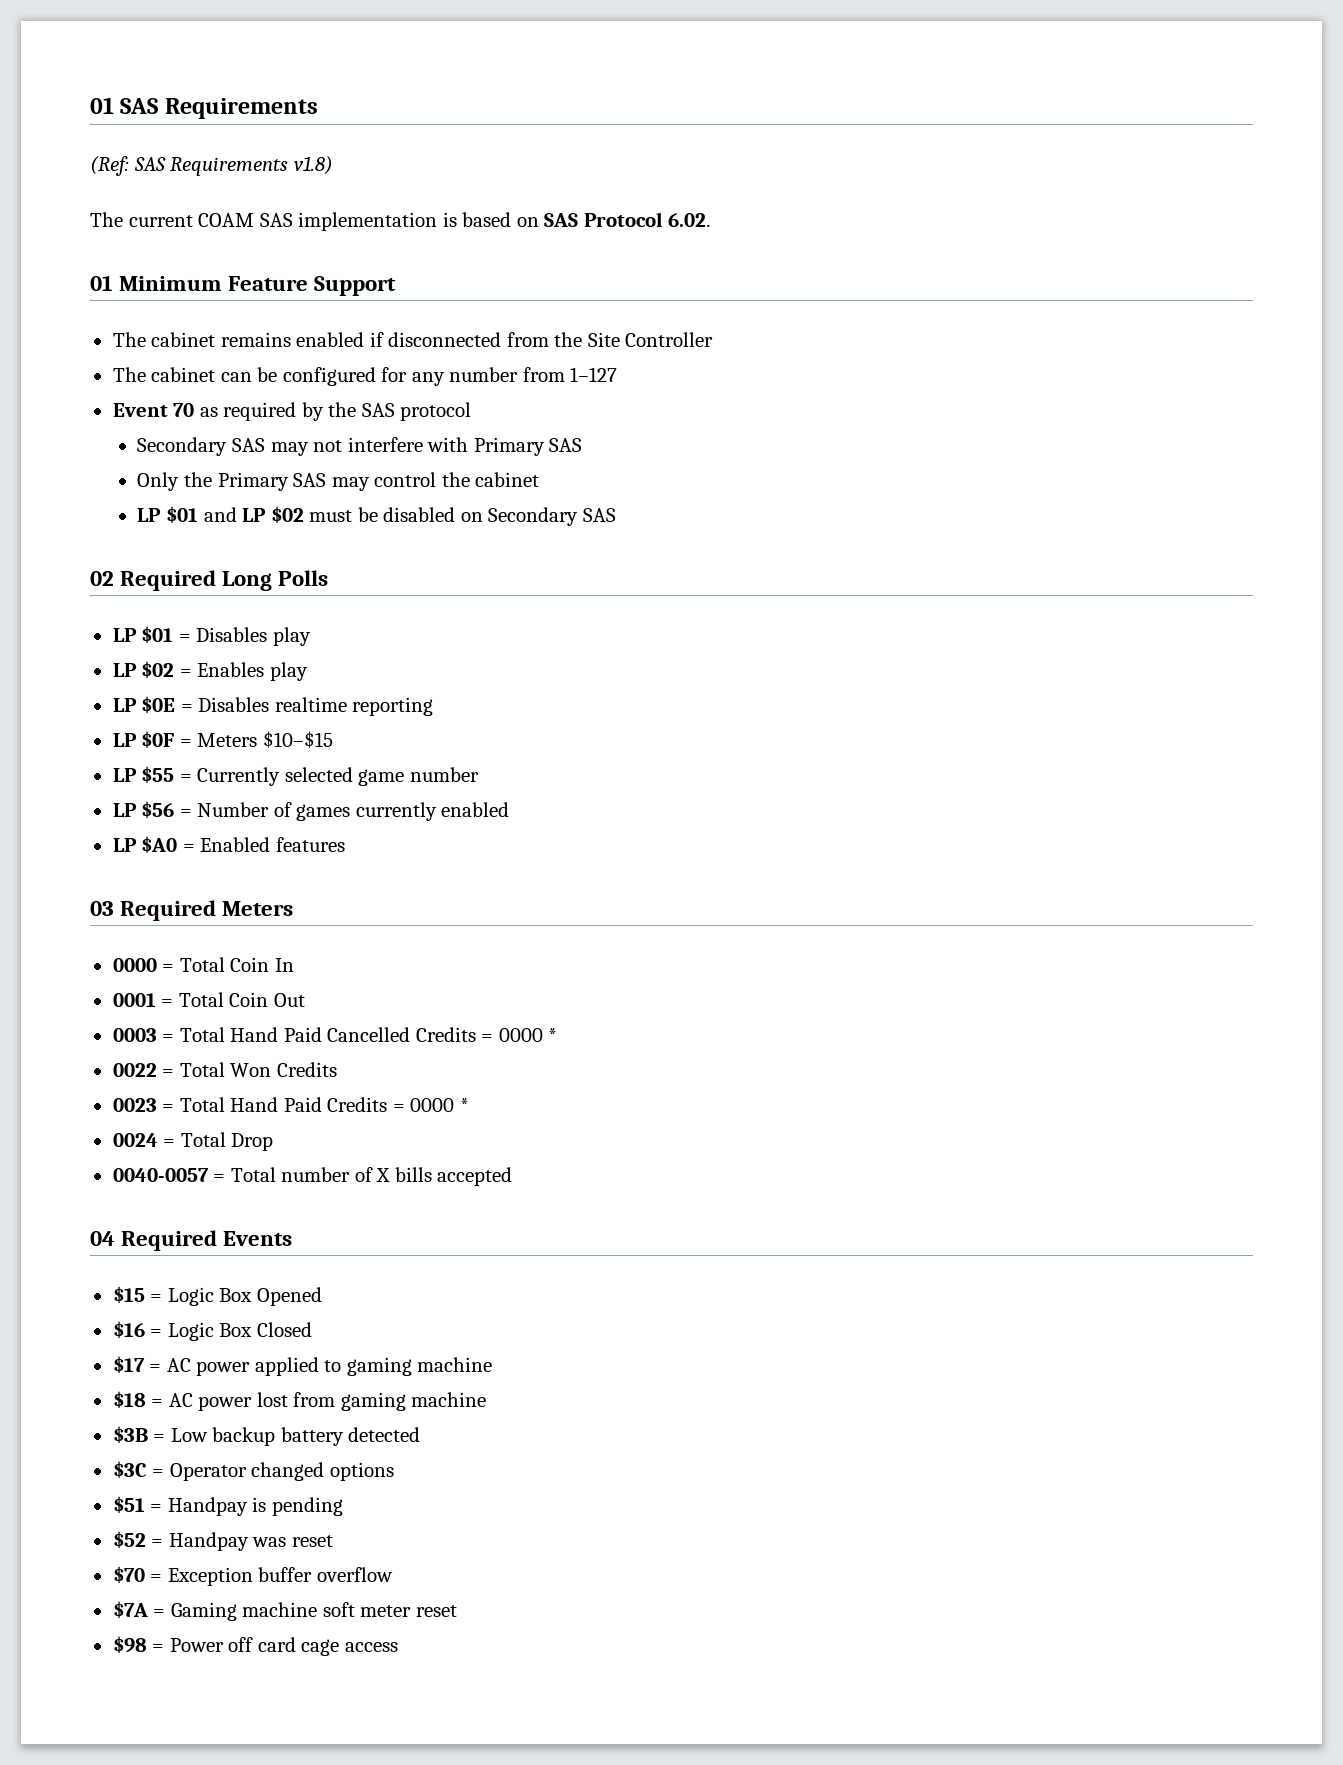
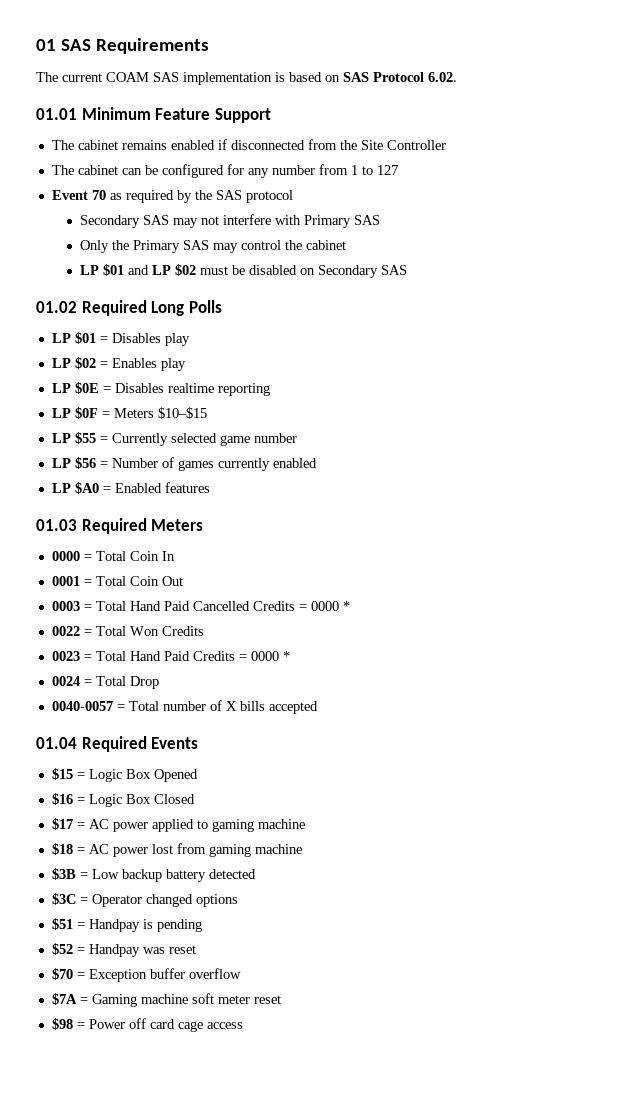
- (Ref: SAS Requirements v1.8)
- 01 Minimum Feature Support
+ 01.01 Minimum Feature Support
- The cabinet can be configured for any number from 1–127
+ The cabinet can be configured for any number from 1 to 127
- 02 Required Long Polls
+ 01.02 Required Long Polls
- 03 Required Meters
+ 01.03 Required Meters
- 04 Required Events
+ 01.04 Required Events

